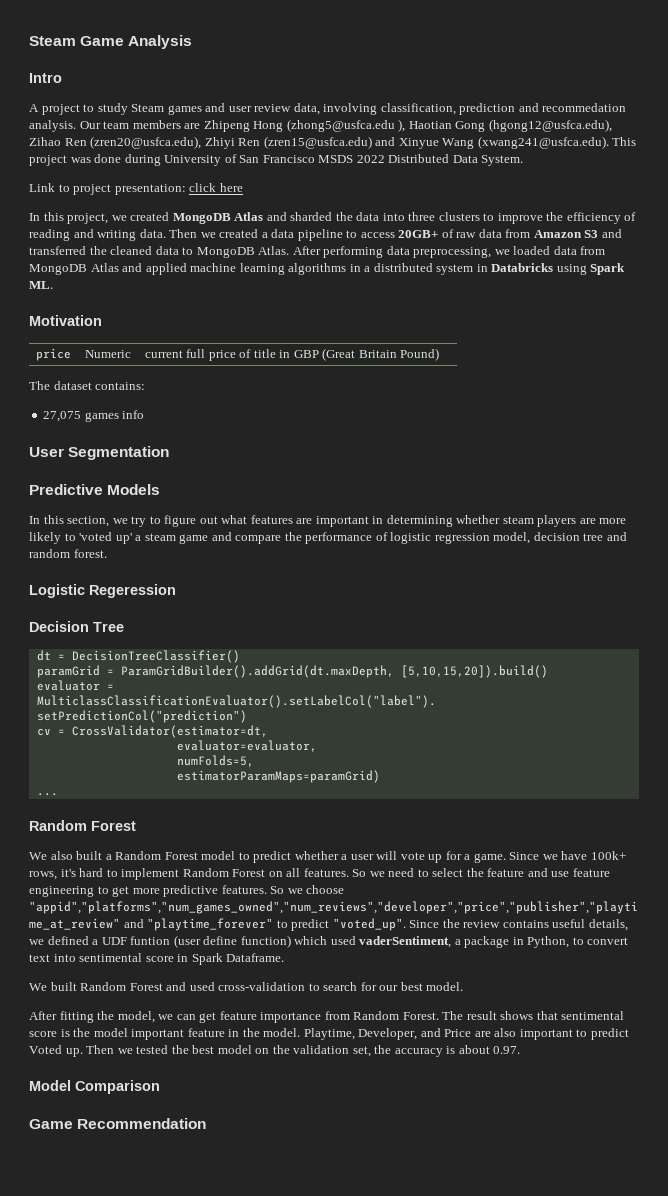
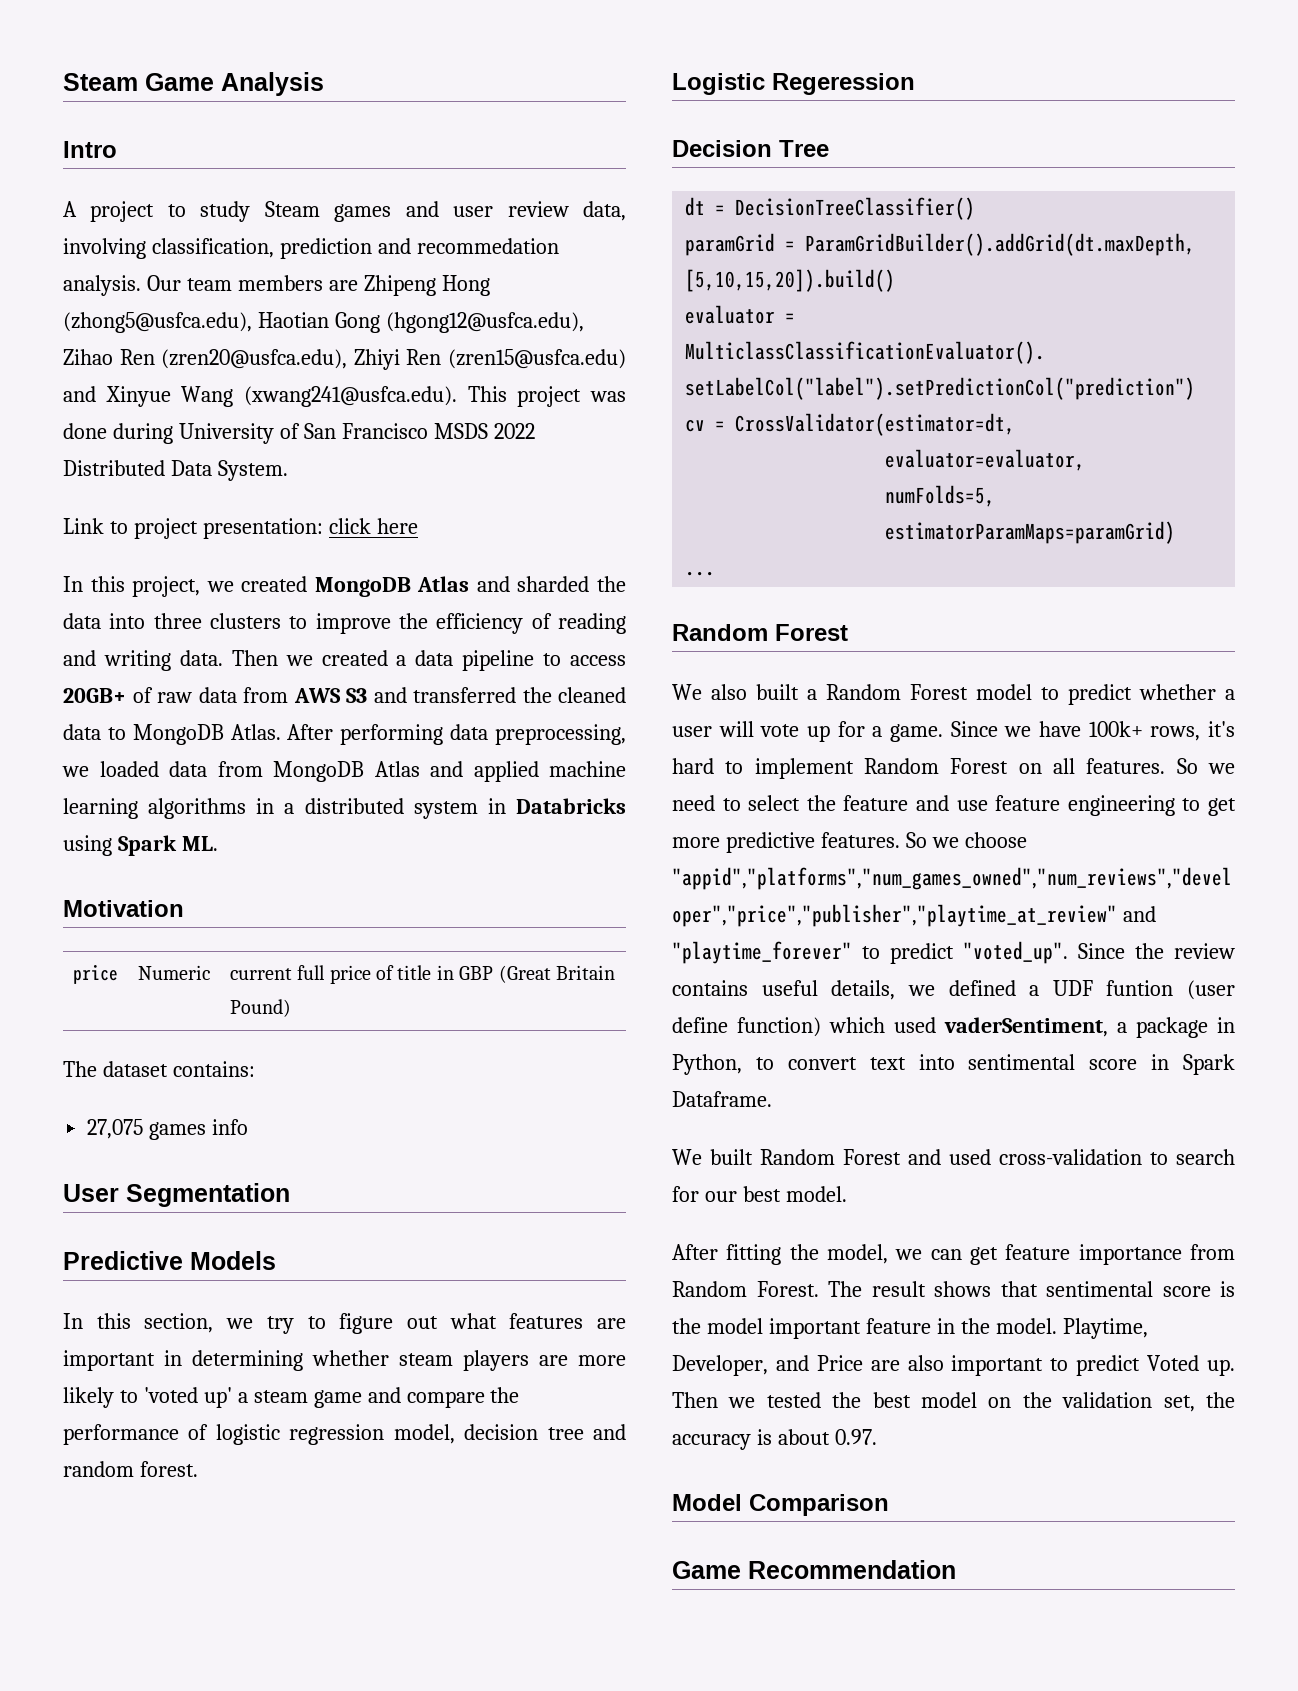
- Our team members are Zhipeng Hong (zhong5@usfca.edu ), Haotian Gong (hgong12@usfca.edu), Zihao Ren (zren20@usfca.edu), Zhiyi Ren (zren15@usfca.edu) and Xinyue Wang (xwang241@usfca.edu). This project was done during University of San Francisco MSDS 2022 Distributed Data System.
+ Our team members are Zhipeng Hong (zhong5@usfca.edu), Haotian Gong (hgong12@usfca.edu), Zihao Ren (zren20@usfca.edu), Zhiyi Ren (zren15@usfca.edu) and Xinyue Wang (xwang241@usfca.edu). This project was done during University of San Francisco MSDS 2022 Distributed Data System.
- Then we created a data pipeline to access 20GB+ of raw data from Amazon S3 and transferred the cleaned data to MongoDB Atlas.
+ Then we created a data pipeline to access 20GB+ of raw data from AWS S3 and transferred the cleaned data to MongoDB Atlas.

